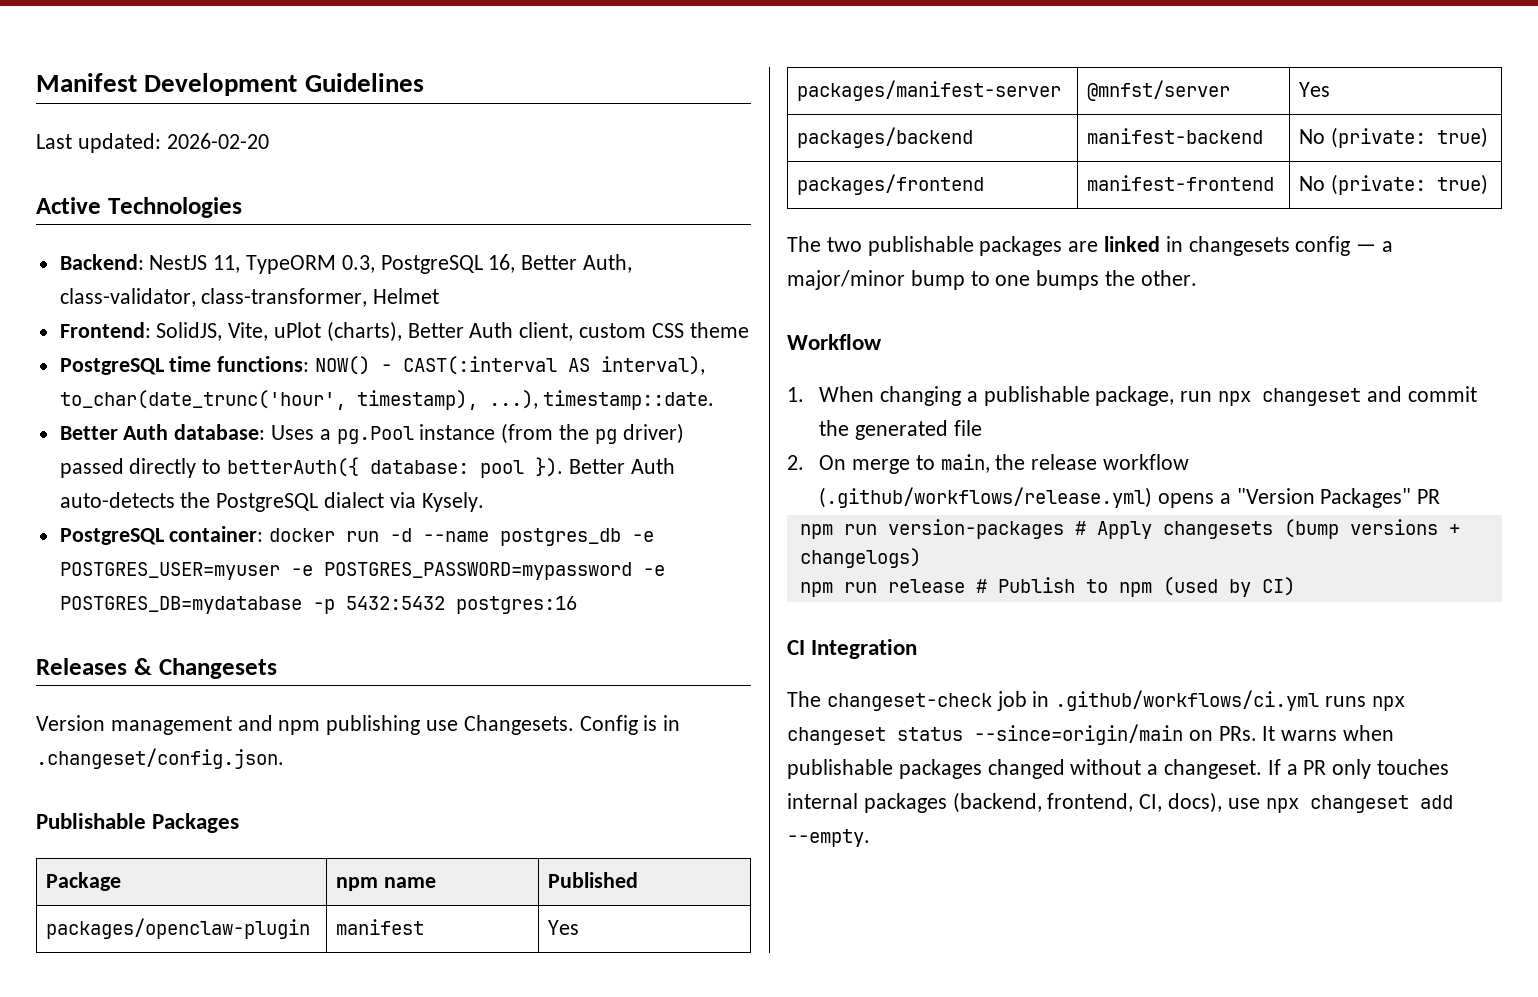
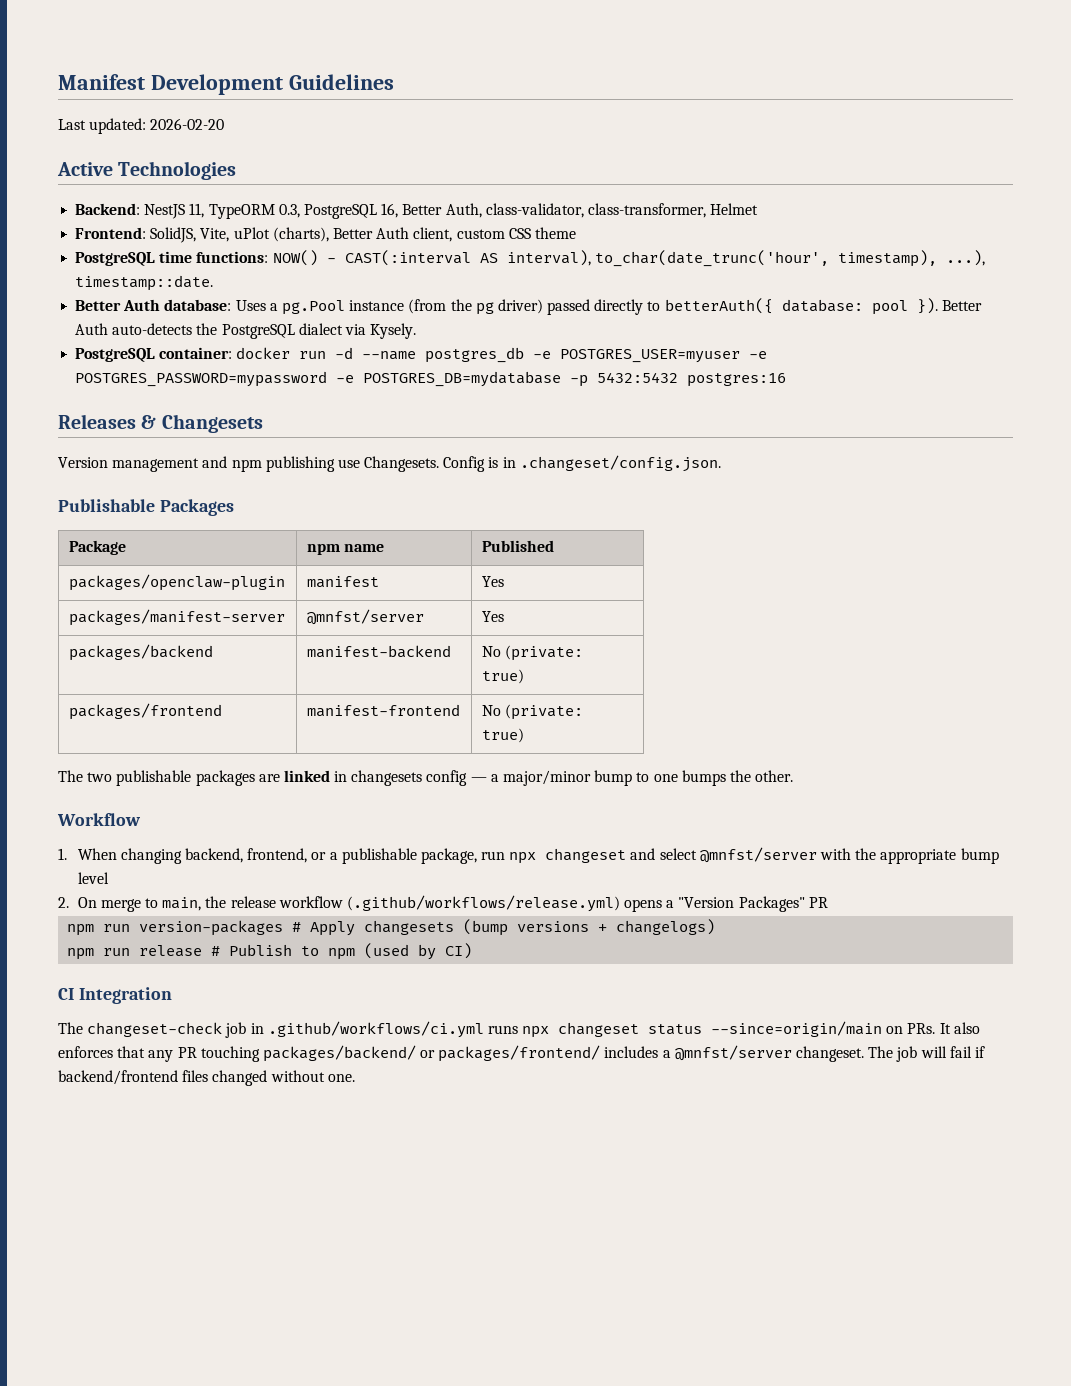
- 1. When changing a publishable package, run npx changeset and commit the generated file
+ 1. When changing backend, frontend, or a publishable package, run npx changeset and select @mnfst/server with the appropriate bump level
- The changeset-check job in .github/workflows/ci.yml runs npx changeset status --since=origin/main on PRs. It warns when publishable packages changed without a changeset. If a PR only touches internal packages (backend, frontend, CI, docs), use npx changeset add --empty.
+ The changeset-check job in .github/workflows/ci.yml runs npx changeset status --since=origin/main on PRs. It also enforces that any PR touching packages/backend/ or packages/frontend/ includes a @mnfst/server changeset. The job will fail if backend/frontend files changed without one.

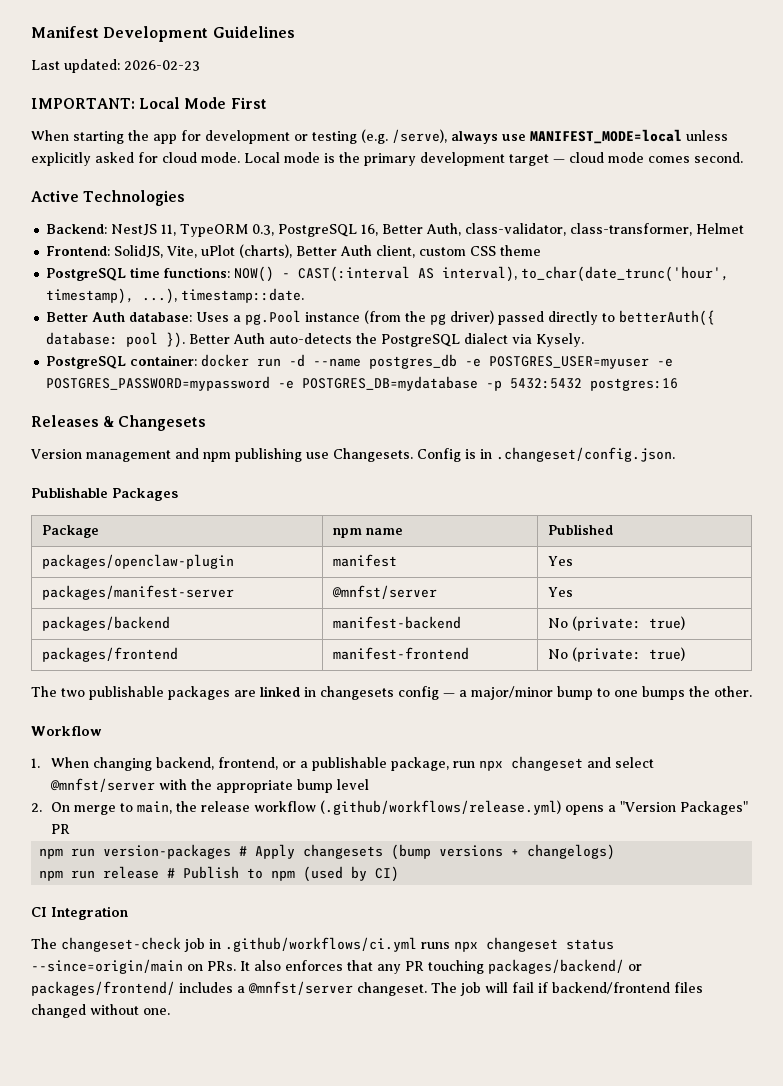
- Last updated: 2026-02-20
+ Last updated: 2026-02-23
+ IMPORTANT: Local Mode First
+ When starting the app for development or testing (e.g. /serve), always use MANIFEST_MODE=local unless explicitly asked for cloud mode. Local mode is the primary development target — cloud mode comes second.

